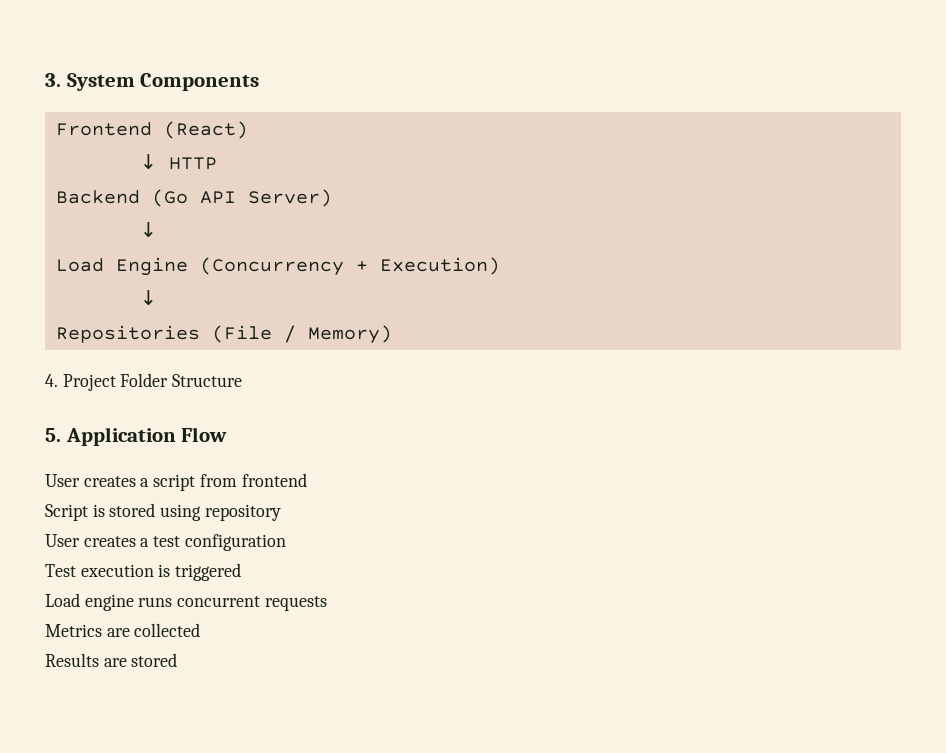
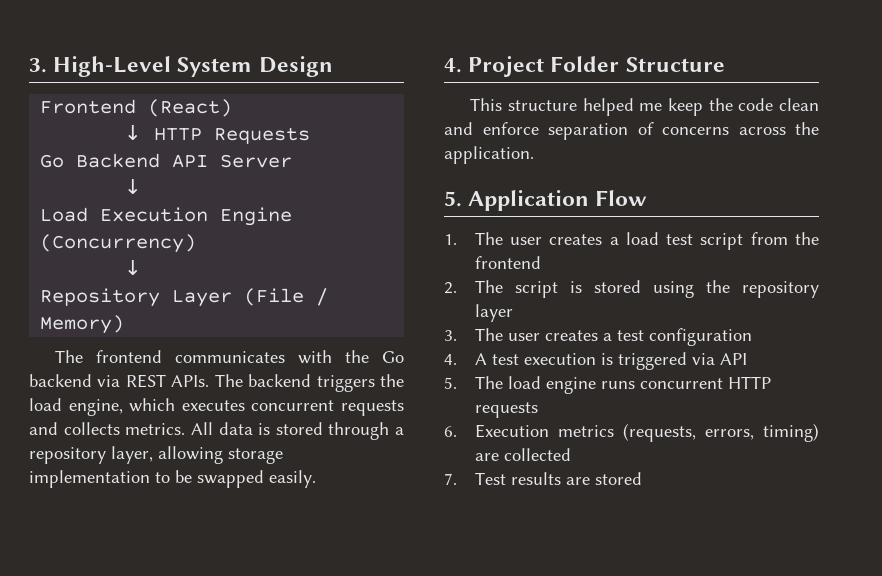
- 3. System Components
+ 3. High-Level System Design
- ↓ HTTP
- Backend (Go API Server)
+ ↓ HTTP Requests
+ Go Backend API Server
  ↓
- Load Engine (Concurrency + Execution)
+ Load Execution Engine (Concurrency)
  ↓
- Repositories (File / Memory)
+ Repository Layer (File / Memory)
+ The frontend communicates with the Go backend via REST APIs. The backend triggers the load engine, which executes concurrent requests and collects metrics. All data is stored through a repository layer, allowing storage implementation to be swapped easily.
  4. Project Folder Structure
+ This structure helped me keep the code clean and enforce separation of concerns across the application.
  5. Application Flow
- User creates a script from frontend
+ 1. The user creates a load test script from the frontend
- Script is stored using repository
- User creates a test configuration
+ 2. The script is stored using the repository layer
+ 3. The user creates a test configuration
- Test execution is triggered
- Load engine runs concurrent requests
+ 4. A test execution is triggered via API
+ 5. The load engine runs concurrent HTTP requests
- Metrics are collected
+ 6. Execution metrics (requests, errors, timing) are collected
- Results are stored
+ 7. Test results are stored

